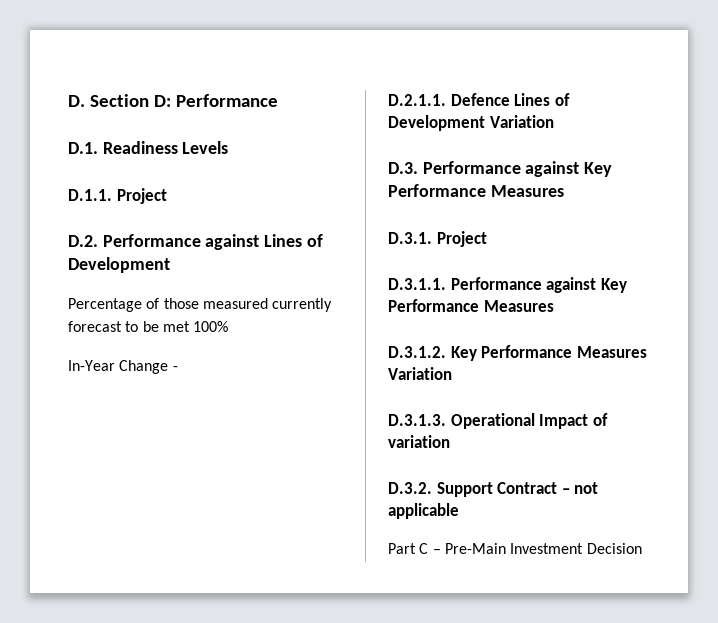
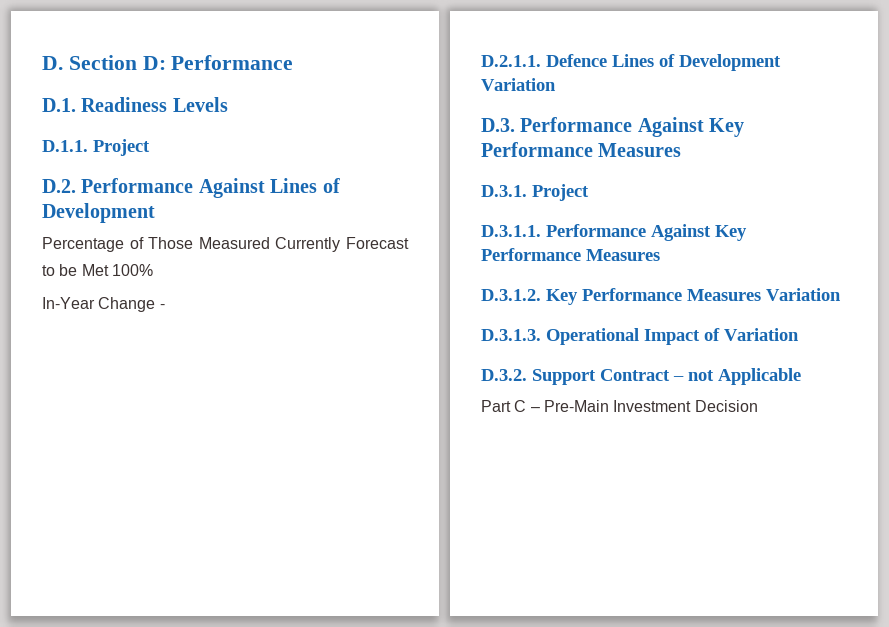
- D.2. Performance against Lines of Development
+ D.2. Performance Against Lines of Development
- Percentage of those measured currently forecast to be met 100%
+ Percentage of Those Measured Currently Forecast to be Met 100%
- D.3. Performance against Key Performance Measures
+ D.3. Performance Against Key Performance Measures
- D.3.1.1. Performance against Key Performance Measures
+ D.3.1.1. Performance Against Key Performance Measures
- D.3.1.3. Operational Impact of variation
+ D.3.1.3. Operational Impact of Variation
- D.3.2. Support Contract – not applicable
+ D.3.2. Support Contract – not Applicable

